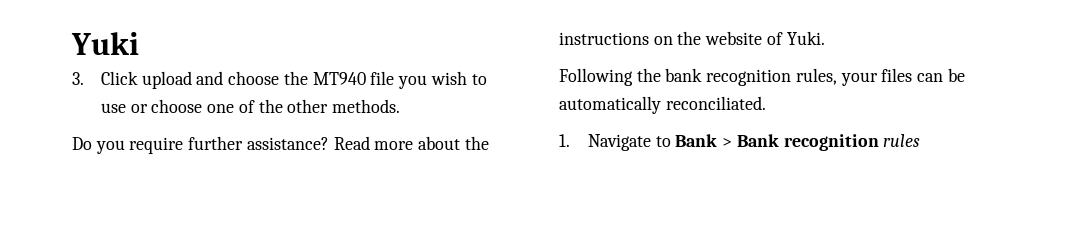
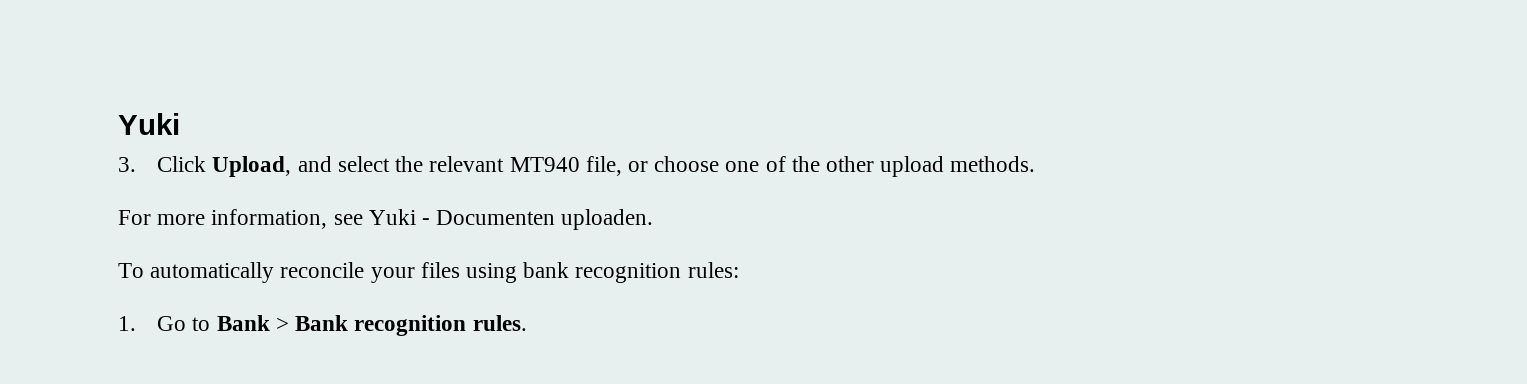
- 3. Click upload and choose the MT940 file you wish to use or choose one of the other methods.
+ 3. Click Upload, and select the relevant MT940 file, or choose one of the other upload methods.
- Do you require further assistance? Read more about the instructions on the website of Yuki.
- Following the bank recognition rules, your files can be automatically reconciliated.
+ For more information, see Yuki - Documenten uploaden.
+ To automatically reconcile your files using bank recognition rules:
- 1. Navigate to Bank > Bank recognition rules
+ 1. Go to Bank > Bank recognition rules.

